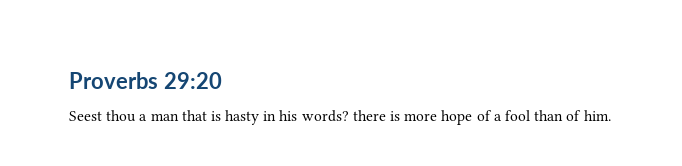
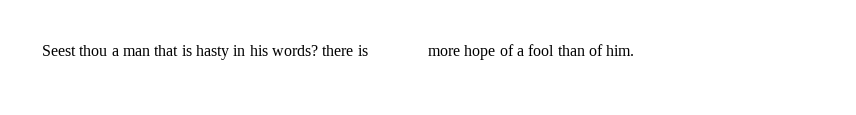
- Proverbs 29:20

